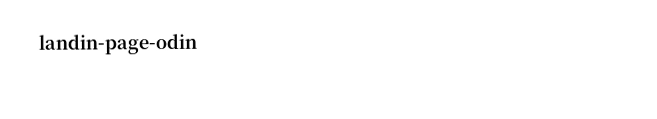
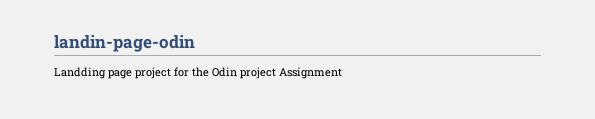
+ Landding page project for the Odin project Assignment

